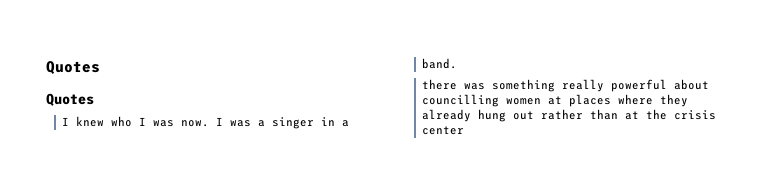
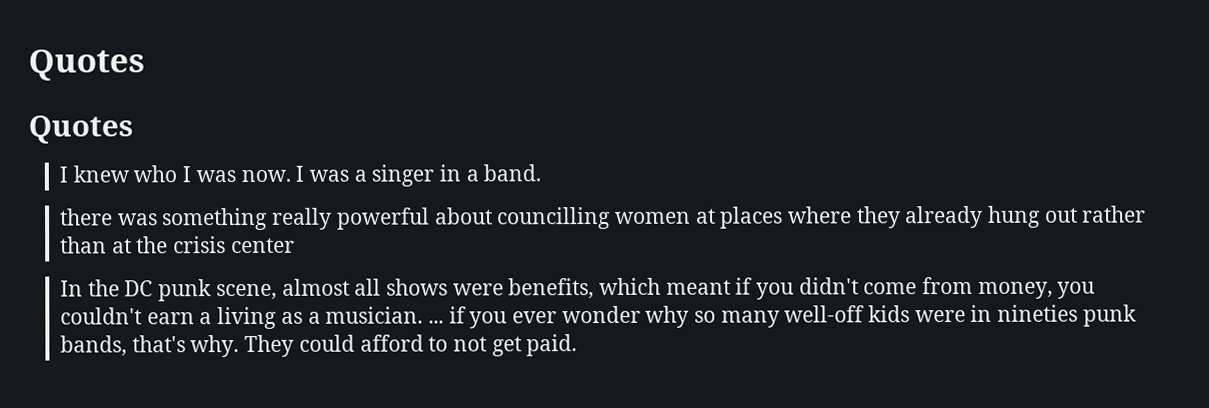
+ In the DC punk scene, almost all shows were benefits, which meant if you didn't come from money, you couldn't earn a living as a musician. ... if you ever wonder why so many well-off kids were in nineties punk bands, that's why. They could afford to not get paid.

